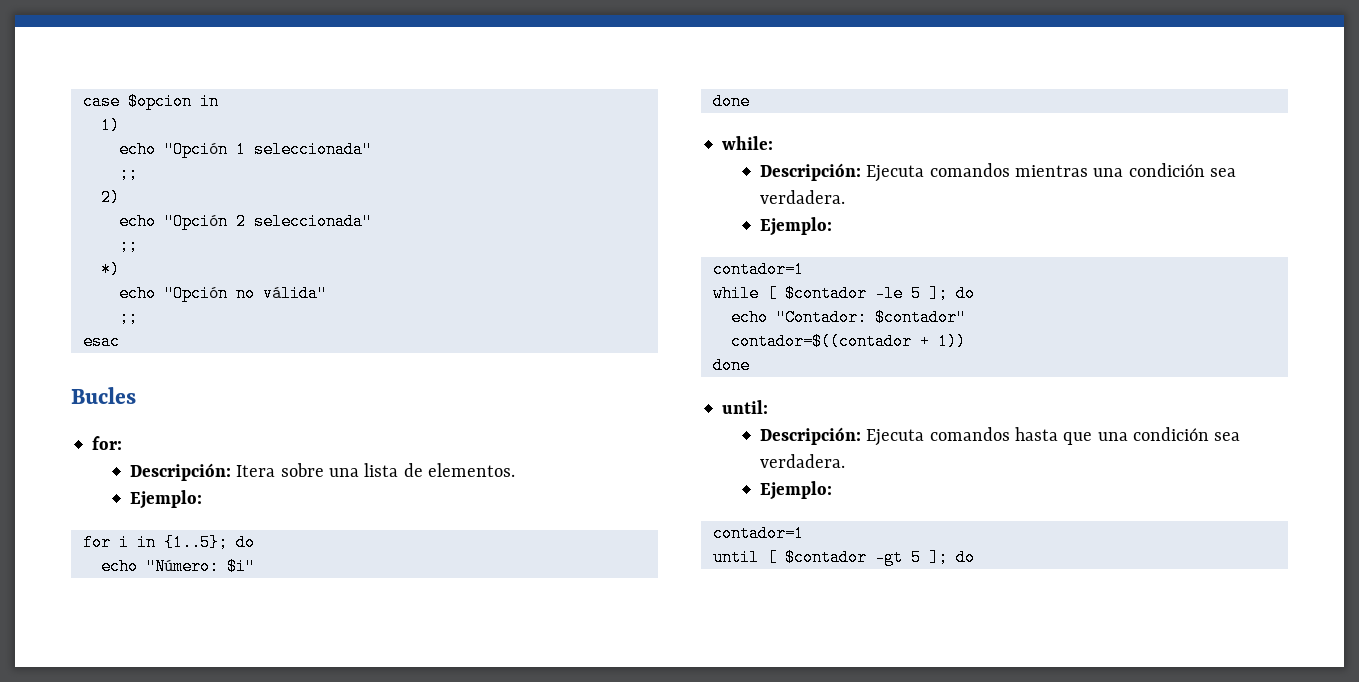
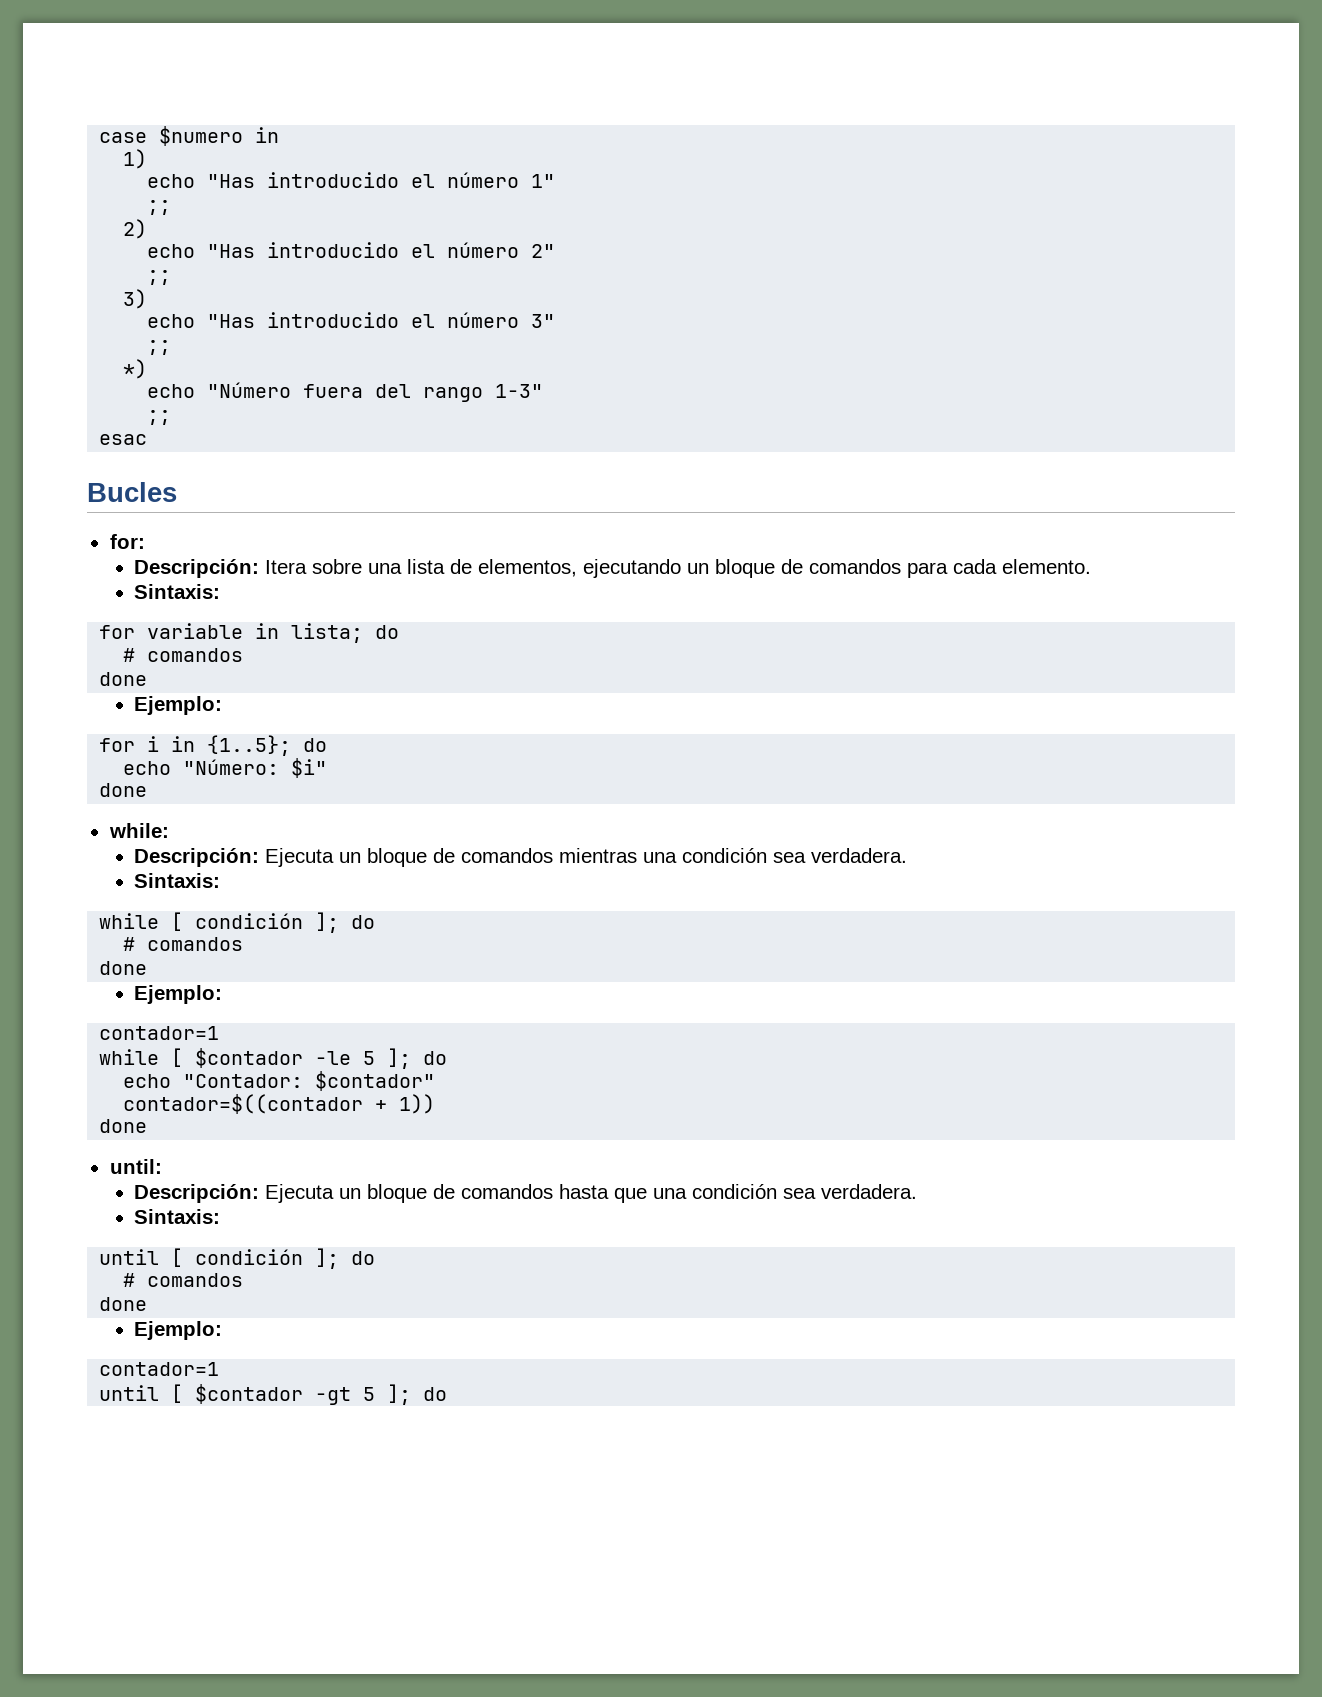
- case $opcion in
+ case $numero in
- echo "Opción 1 seleccionada"
+ echo "Has introducido el número 1"
  ;;
  2)
- echo "Opción 2 seleccionada"
+ echo "Has introducido el número 2"
+ ;;
+ 3)
+ echo "Has introducido el número 3"
  ;;
  *)
- echo "Opción no válida"
+ echo "Número fuera del rango 1-3"
- Descripción: Itera sobre una lista de elementos.
+ Descripción: Itera sobre una lista de elementos, ejecutando un bloque de comandos para cada elemento.
+ Sintaxis:
+ for variable in lista; do
+ # comandos
+ done
- Descripción: Ejecuta comandos mientras una condición sea verdadera.
+ Descripción: Ejecuta un bloque de comandos mientras una condición sea verdadera.
+ Sintaxis:
+ while [ condición ]; do
+ # comandos
+ done
- Descripción: Ejecuta comandos hasta que una condición sea verdadera.
+ Descripción: Ejecuta un bloque de comandos hasta que una condición sea verdadera.
+ Sintaxis:
+ until [ condición ]; do
+ # comandos
+ done

